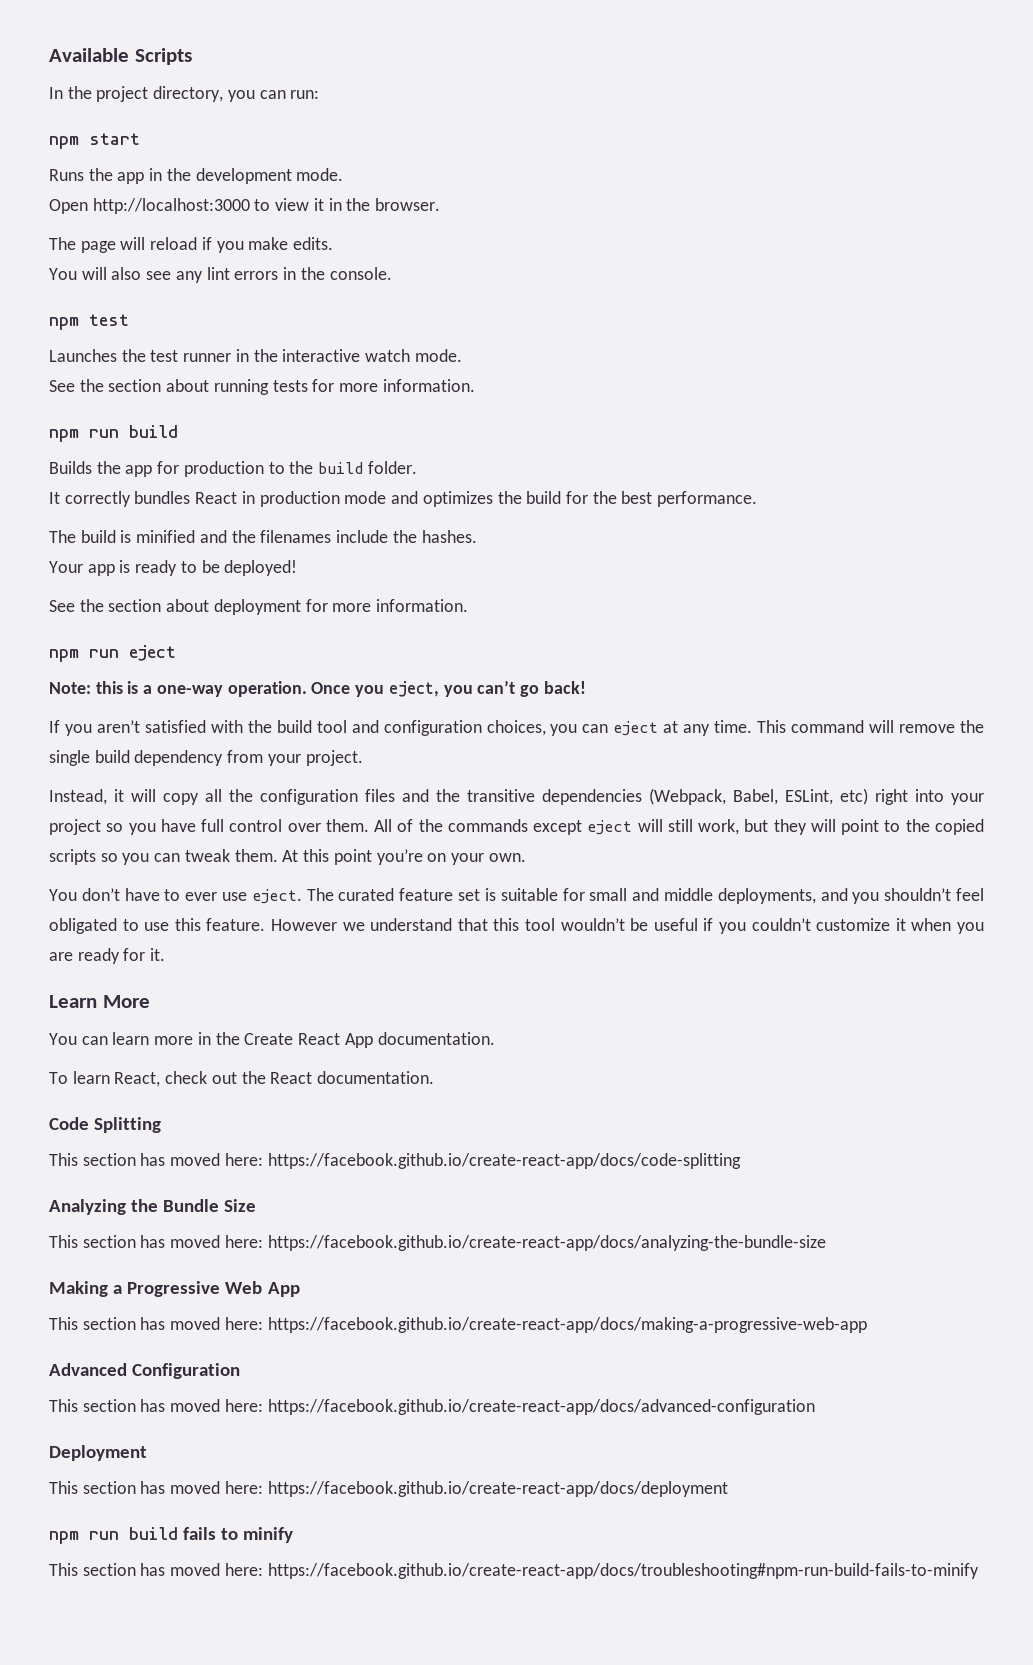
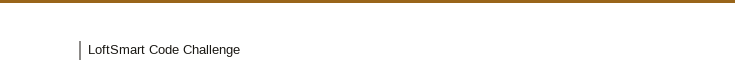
- Available Scripts
- In the project directory, you can run:
- npm start
- Runs the app in the development mode.
- Open http://localhost:3000 to view it in the browser.
- The page will reload if you make edits.
- You will also see any lint errors in the console.
- npm test
- Launches the test runner in the interactive watch mode.
- See the section about running tests for more information.
- npm run build
- Builds the app for production to the build folder.
- It correctly bundles React in production mode and optimizes the build for the best performance.
- The build is minified and the filenames include the hashes.
- Your app is ready to be deployed!
- See the section about deployment for more information.
- npm run eject
- Note: this is a one-way operation. Once you eject, you can’t go back!
- If you aren’t satisfied with the build tool and configuration choices, you can eject at any time. This command will remove the single build dependency from your project.
- Instead, it will copy all the configuration files and the transitive dependencies (Webpack, Babel, ESLint, etc) right into your project so you have full control over them. All of the commands except eject will still work, but they will point to the copied scripts so you can tweak them. At this point you’re on your own.
- You don’t have to ever use eject. The curated feature set is suitable for small and middle deployments, and you shouldn’t feel obligated to use this feature. However we understand that this tool wouldn’t be useful if you couldn’t customize it when you are ready for it.
- Learn More
- You can learn more in the Create React App documentation.
- To learn React, check out the React documentation.
- Code Splitting
- This section has moved here: https://facebook.github.io/create-react-app/docs/code-splitting
- Analyzing the Bundle Size
- This section has moved here: https://facebook.github.io/create-react-app/docs/analyzing-the-bundle-size
- Making a Progressive Web App
- This section has moved here: https://facebook.github.io/create-react-app/docs/making-a-progressive-web-app
- Advanced Configuration
- This section has moved here: https://facebook.github.io/create-react-app/docs/advanced-configuration
- Deployment
- This section has moved here: https://facebook.github.io/create-react-app/docs/deployment
- npm run build fails to minify
- This section has moved here: https://facebook.github.io/create-react-app/docs/troubleshooting#npm-run-build-fails-to-minify
+ LoftSmart Code Challenge

